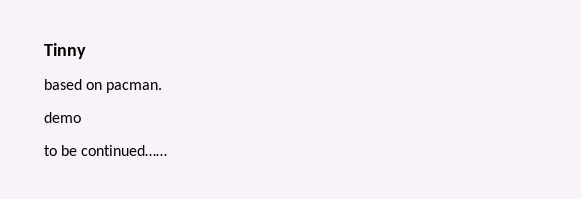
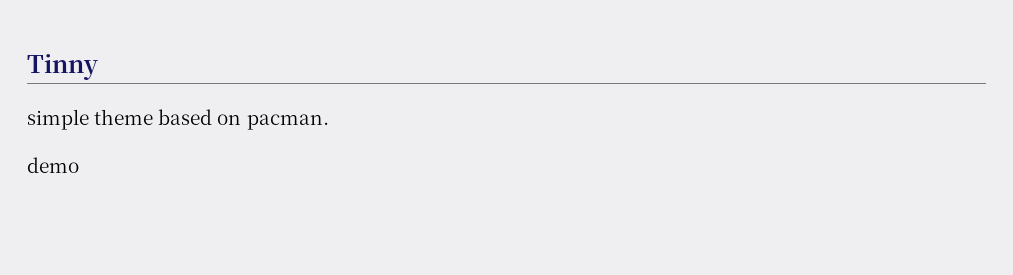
- based on pacman.
+ simple theme based on pacman.
- to be continued……

